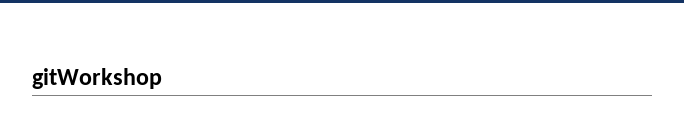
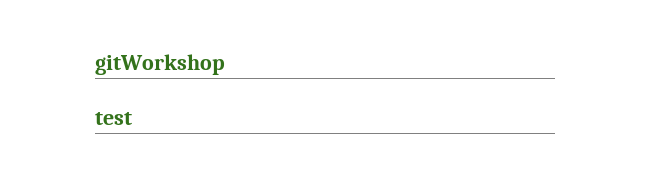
+ test

